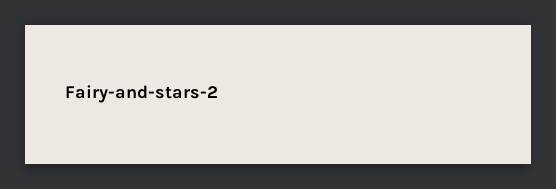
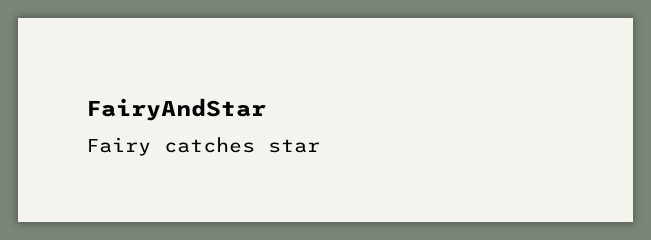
- Fairy-and-stars-2
+ FairyAndStar
+ Fairy catches star

